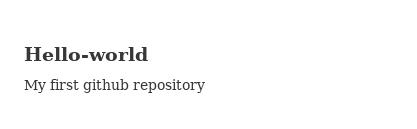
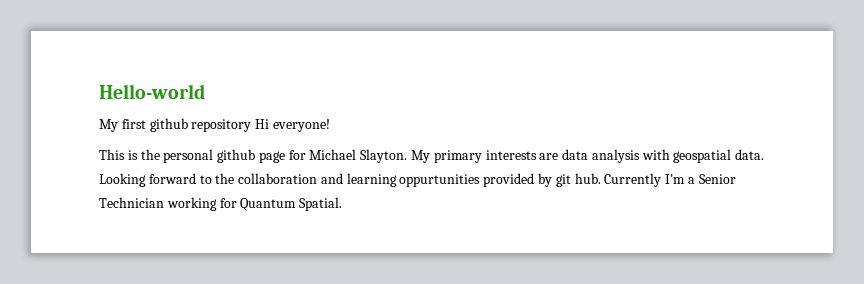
- My first github repository
+ My first github repository Hi everyone!
+ This is the personal github page for Michael Slayton. My primary interests are data analysis with geospatial data. Looking forward to the collaboration and learning oppurtunities provided by git hub. Currently I'm a Senior Technician working for Quantum Spatial.

